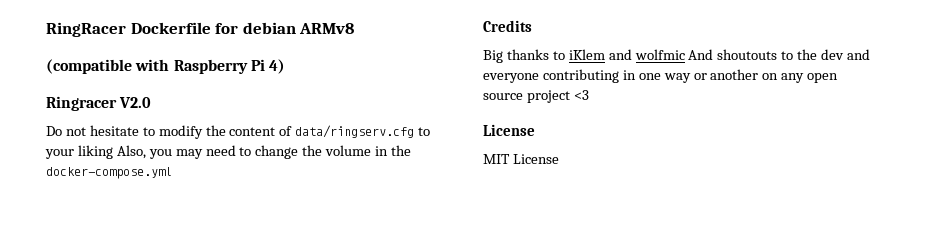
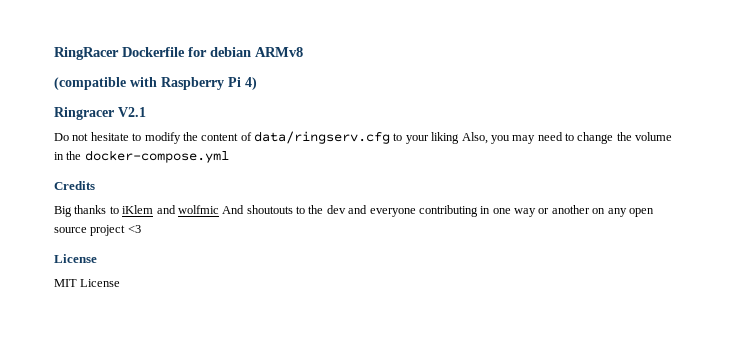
- Ringracer V2.0
+ Ringracer V2.1

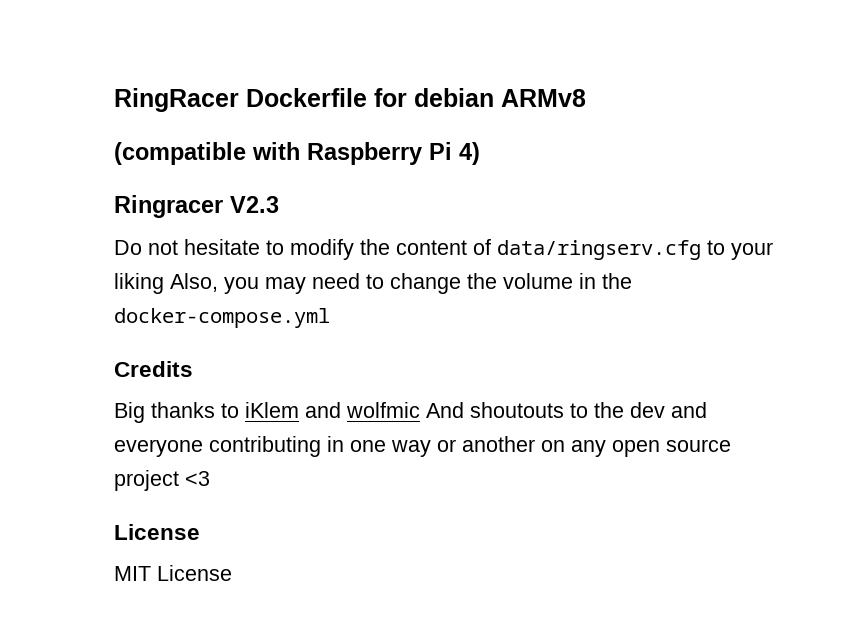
- Ringracer V2.1
+ Ringracer V2.3

